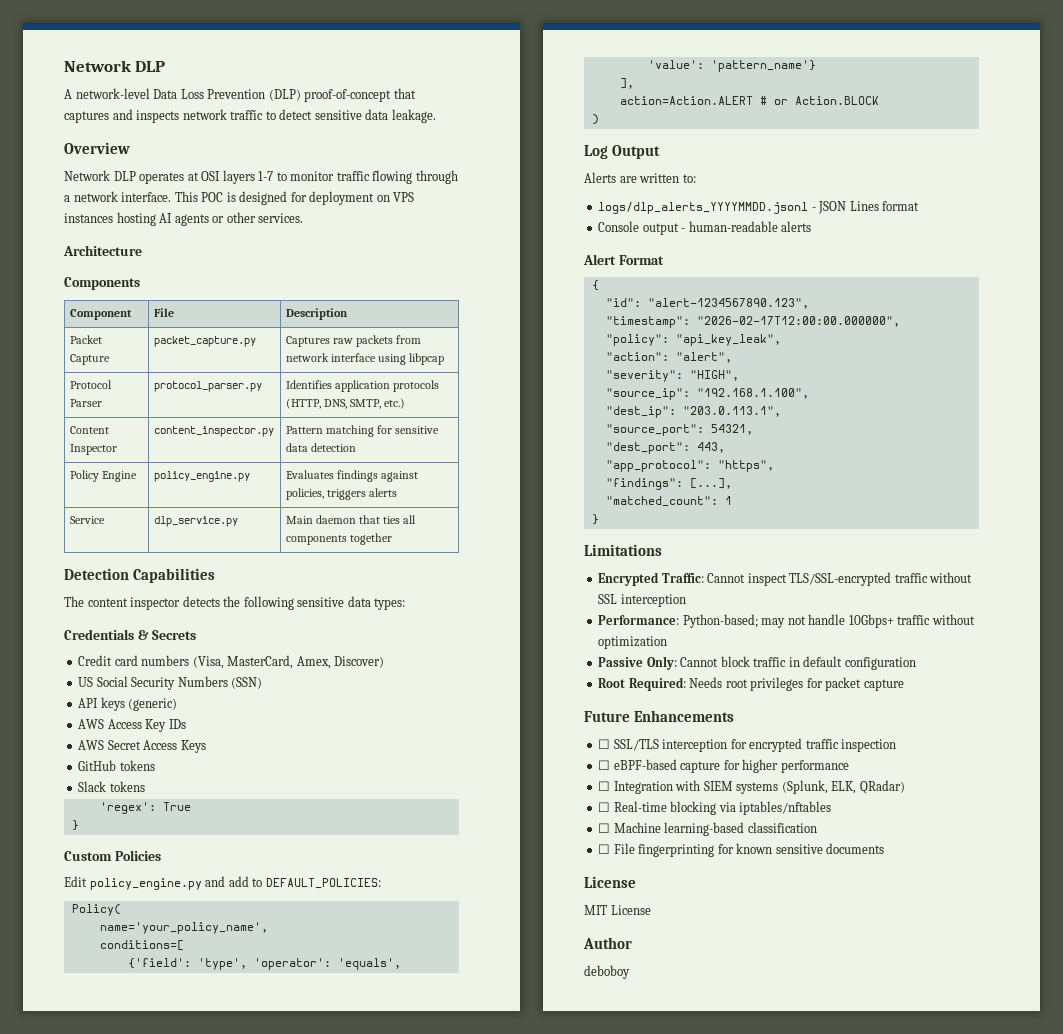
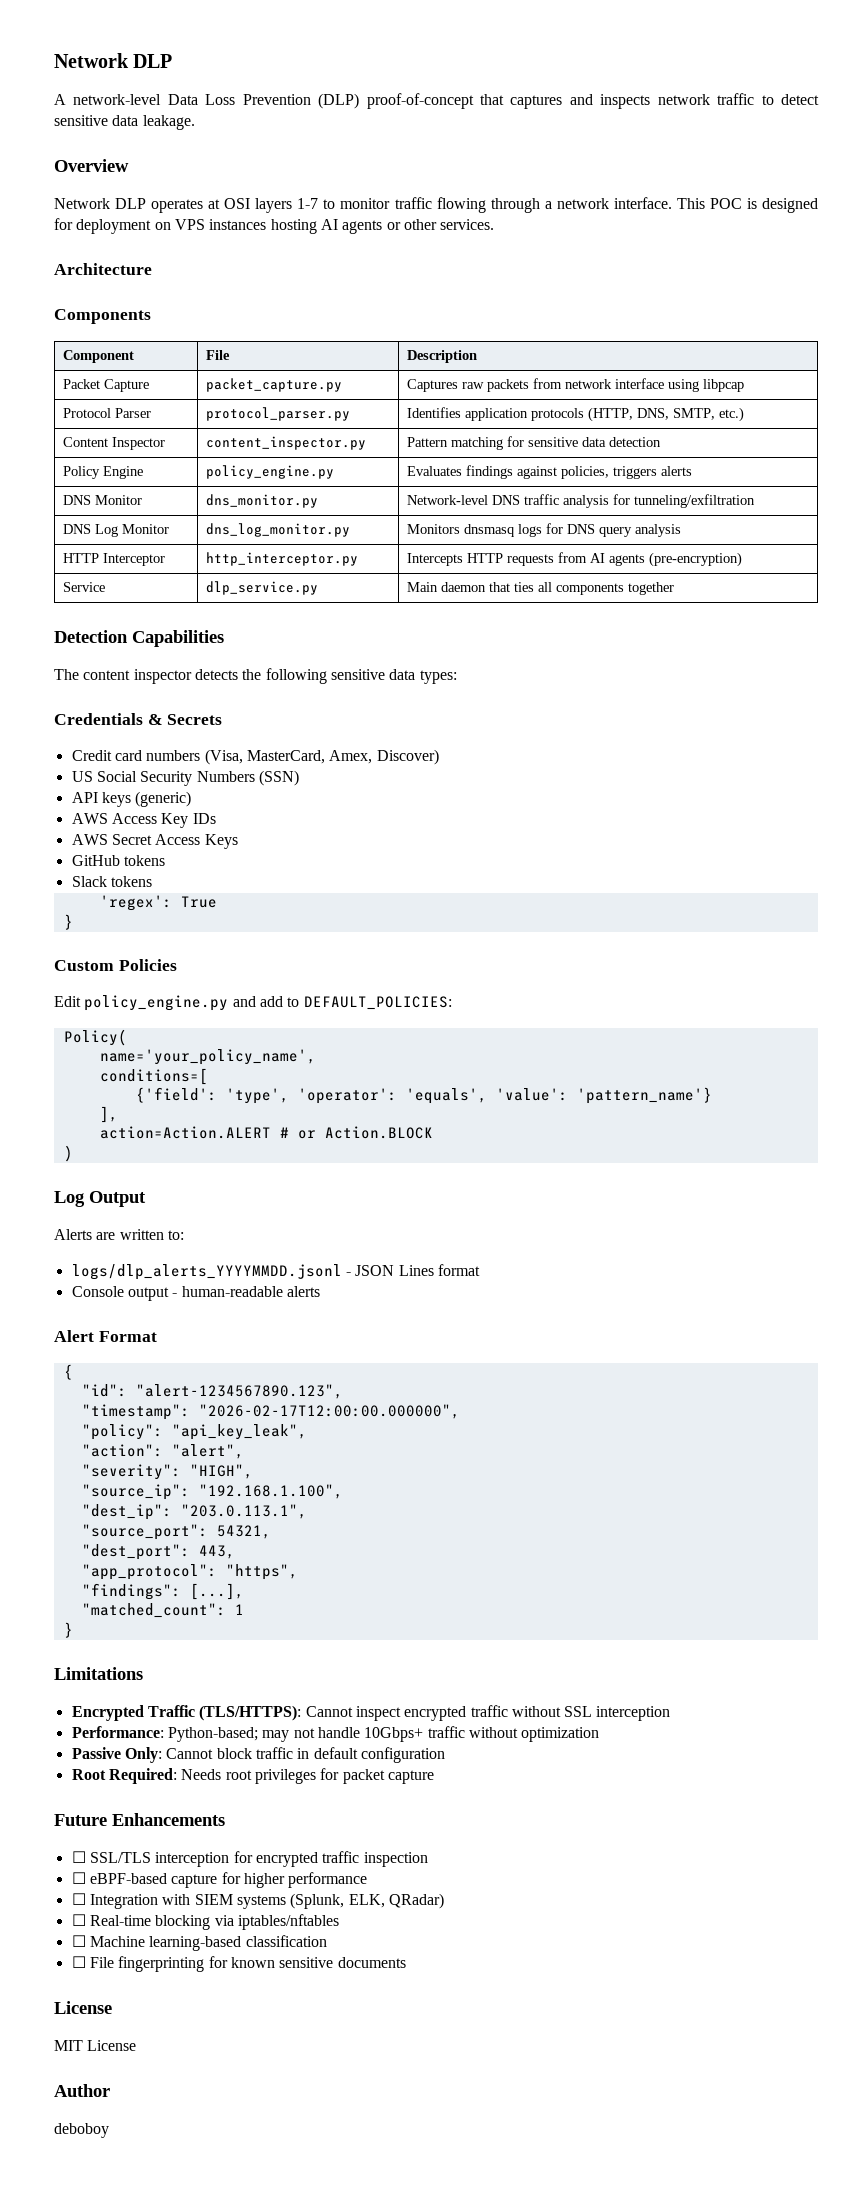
+ DNS Monitor | dns_monitor.py | Network-level DNS traffic analysis for tunneling/exfiltration
+ DNS Log Monitor | dns_log_monitor.py | Monitors dnsmasq logs for DNS query analysis
+ HTTP Interceptor | http_interceptor.py | Intercepts HTTP requests from AI agents (pre-encryption)
- Encrypted Traffic: Cannot inspect TLS/SSL-encrypted traffic without SSL interception
+ Encrypted Traffic (TLS/HTTPS): Cannot inspect encrypted traffic without SSL interception

